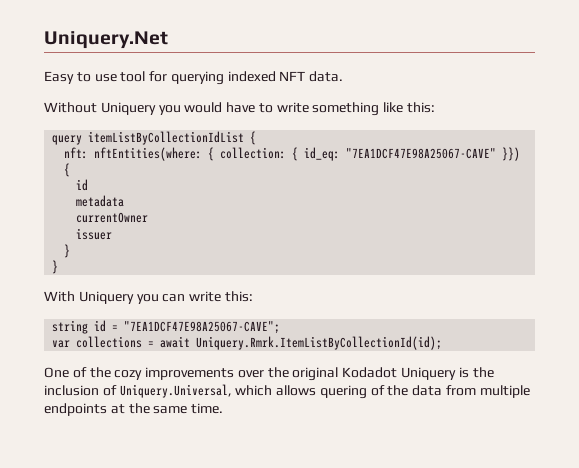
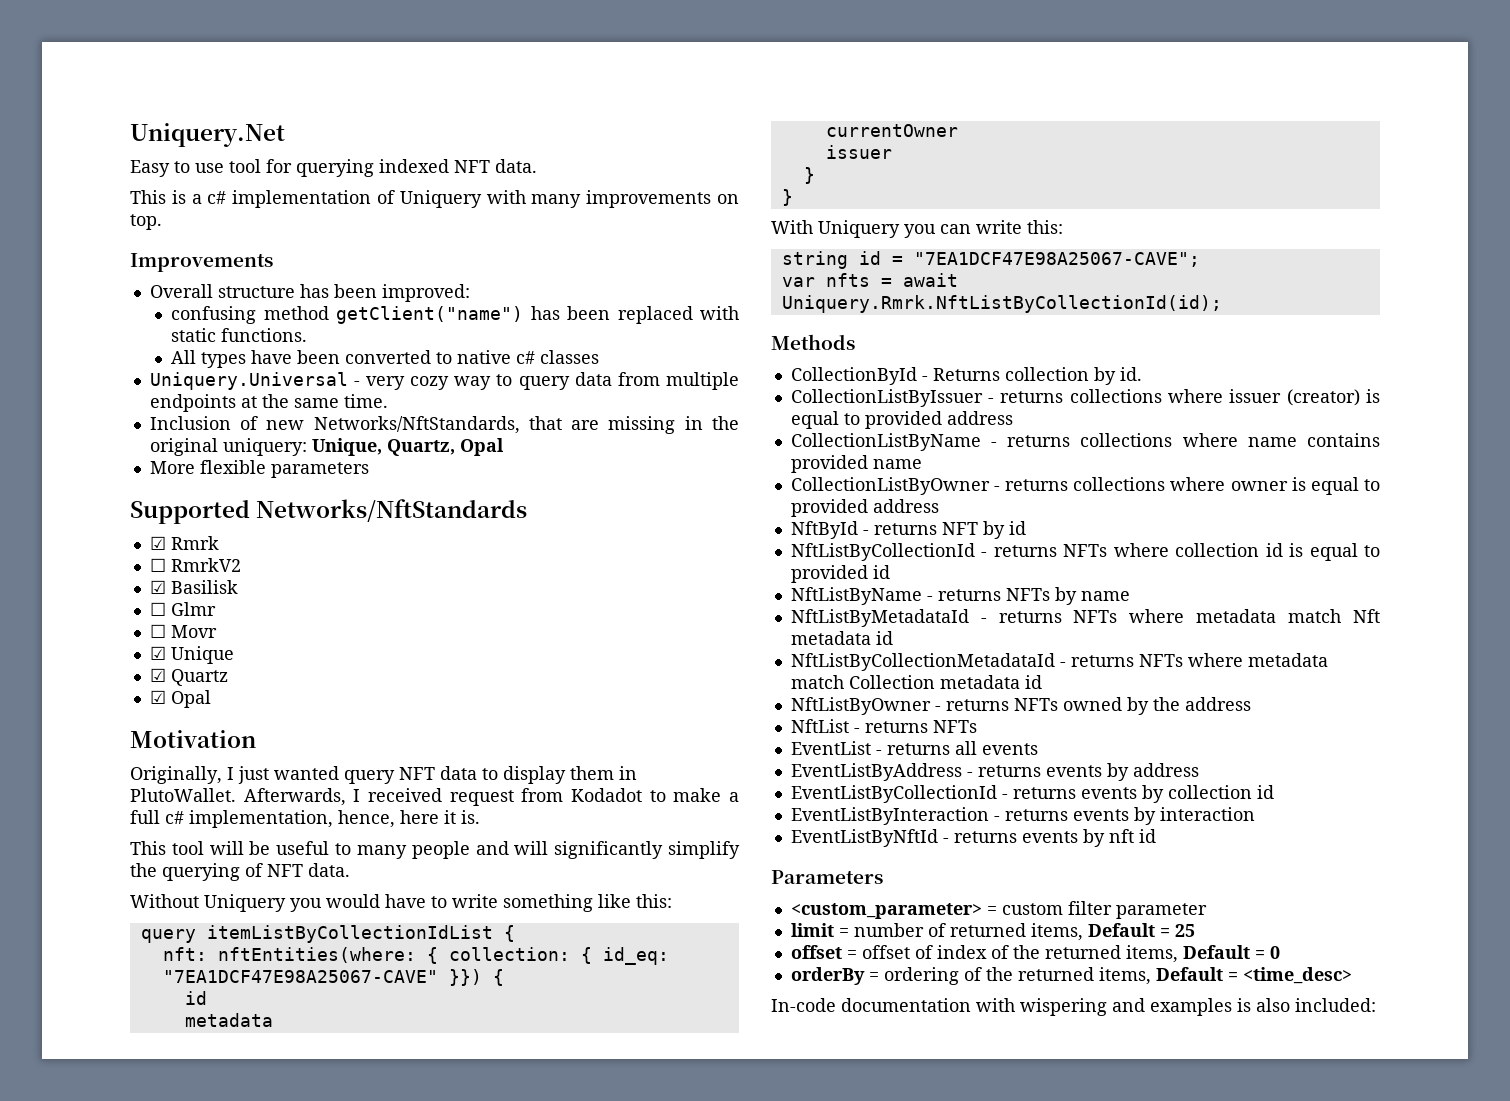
+ This is a c# implementation of Uniquery with many improvements on top.
+ Improvements
+ Overall structure has been improved:
+ confusing method getClient("name") has been replaced with static functions.
+ All types have been converted to native c# classes
+ Uniquery.Universal - very cozy way to query data from multiple endpoints at the same time.
+ Inclusion of new Networks/NftStandards, that are missing in the original uniquery: Unique, Quartz, Opal
+ More flexible parameters
+ Supported Networks/NftStandards
+ ☑ Rmrk
+ ☐ RmrkV2
+ ☑ Basilisk
+ ☐ Glmr
+ ☐ Movr
+ ☑ Unique
+ ☑ Quartz
+ ☑ Opal
+ Motivation
+ Originally, I just wanted query NFT data to display them in PlutoWallet. Afterwards, I received request from Kodadot to make a full c# implementation, hence, here it is.
+ This tool will be useful to many people and will significantly simplify the querying of NFT data.
- var collections = await Uniquery.Rmrk.ItemListByCollectionId(id);
- One of the cozy improvements over the original Kodadot Uniquery is the inclusion of Uniquery.Universal, which allows quering of the data from multiple endpoints at the same time.
+ var nfts = await Uniquery.Rmrk.NftListByCollectionId(id);
+ Methods
+ CollectionById - Returns collection by id.
+ CollectionListByIssuer - returns collections where issuer (creator) is equal to provided address
+ CollectionListByName - returns collections where name contains provided name
+ CollectionListByOwner - returns collections where owner is equal to provided address
+ NftById - returns NFT by id
+ NftListByCollectionId - returns NFTs where collection id is equal to provided id
+ NftListByName - returns NFTs by name
+ NftListByMetadataId - returns NFTs where metadata match Nft metadata id
+ NftListByCollectionMetadataId - returns NFTs where metadata match Collection metadata id
+ NftListByOwner - returns NFTs owned by the address
+ NftList - returns NFTs
+ EventList - returns all events
+ EventListByAddress - returns events by address
+ EventListByCollectionId - returns events by collection id
+ EventListByInteraction - returns events by interaction
+ EventListByNftId - returns events by nft id
+ Parameters
+ <custom_parameter> = custom filter parameter
+ limit = number of returned items, Default = 25
+ offset = offset of index of the returned items, Default = 0
+ orderBy = ordering of the returned items, Default = <time_desc>
+ In-code documentation with wispering and examples is also included:

